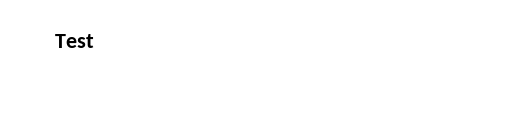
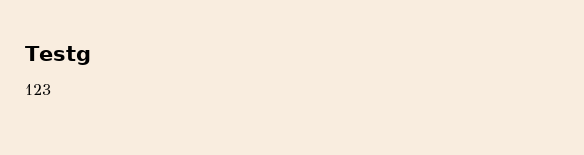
- Test
+ Testg
+ 123

